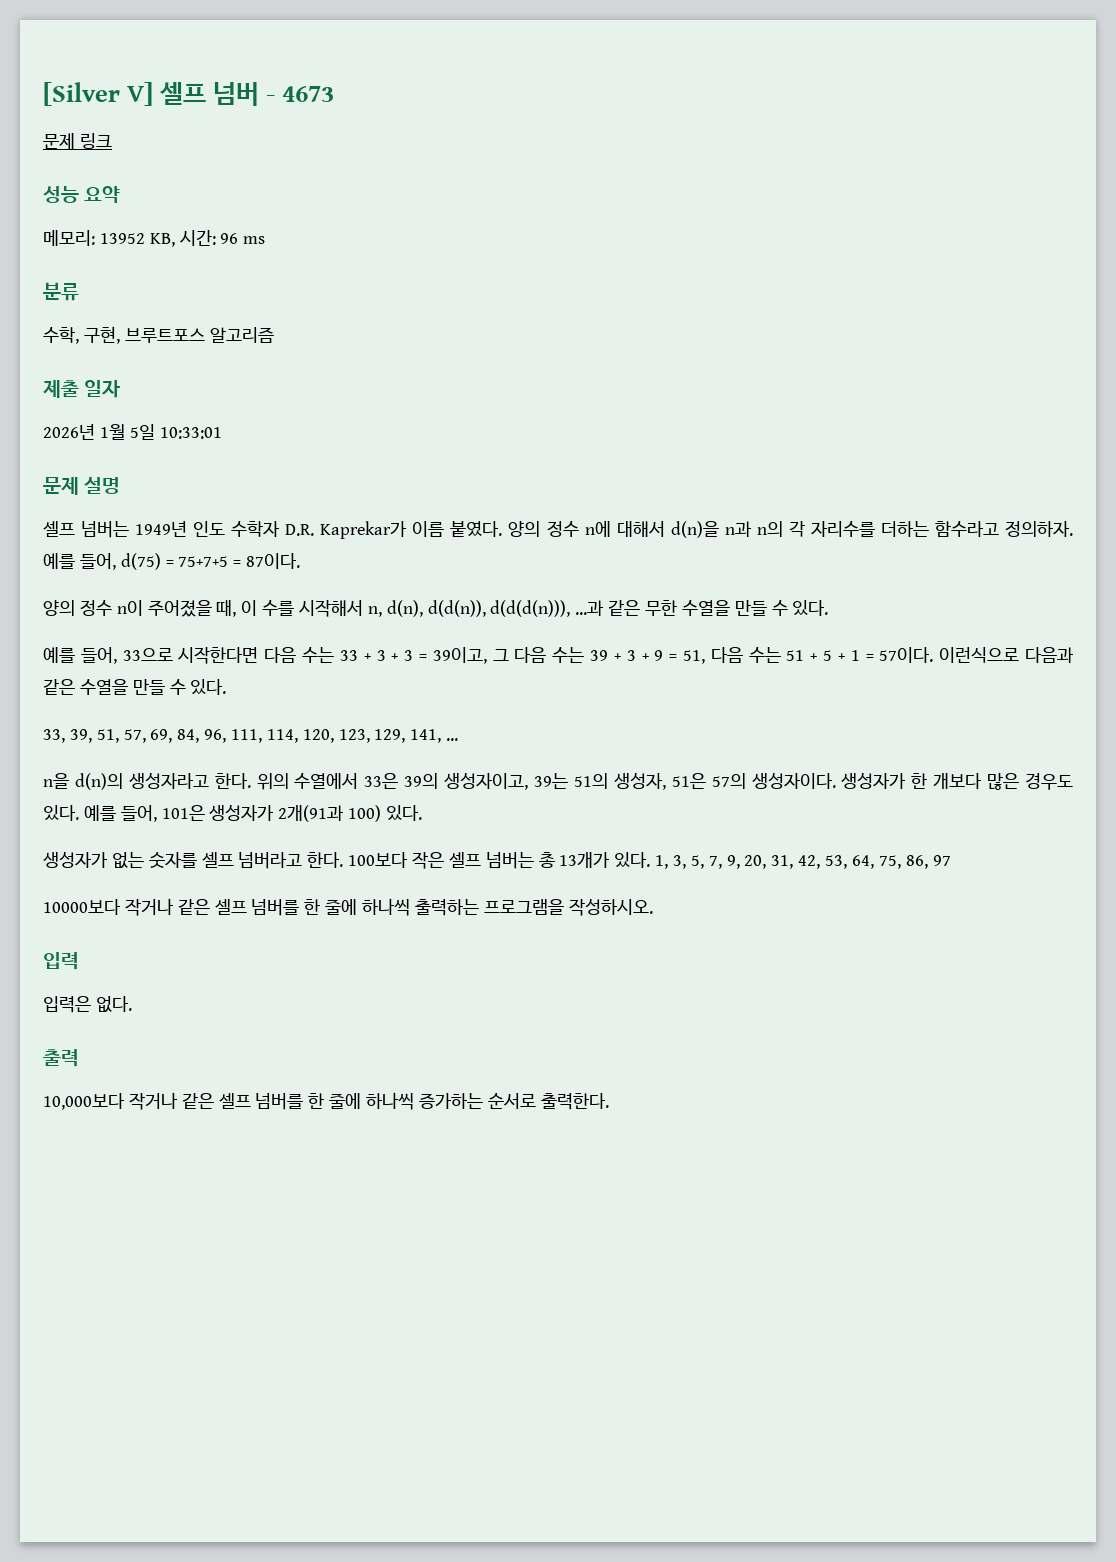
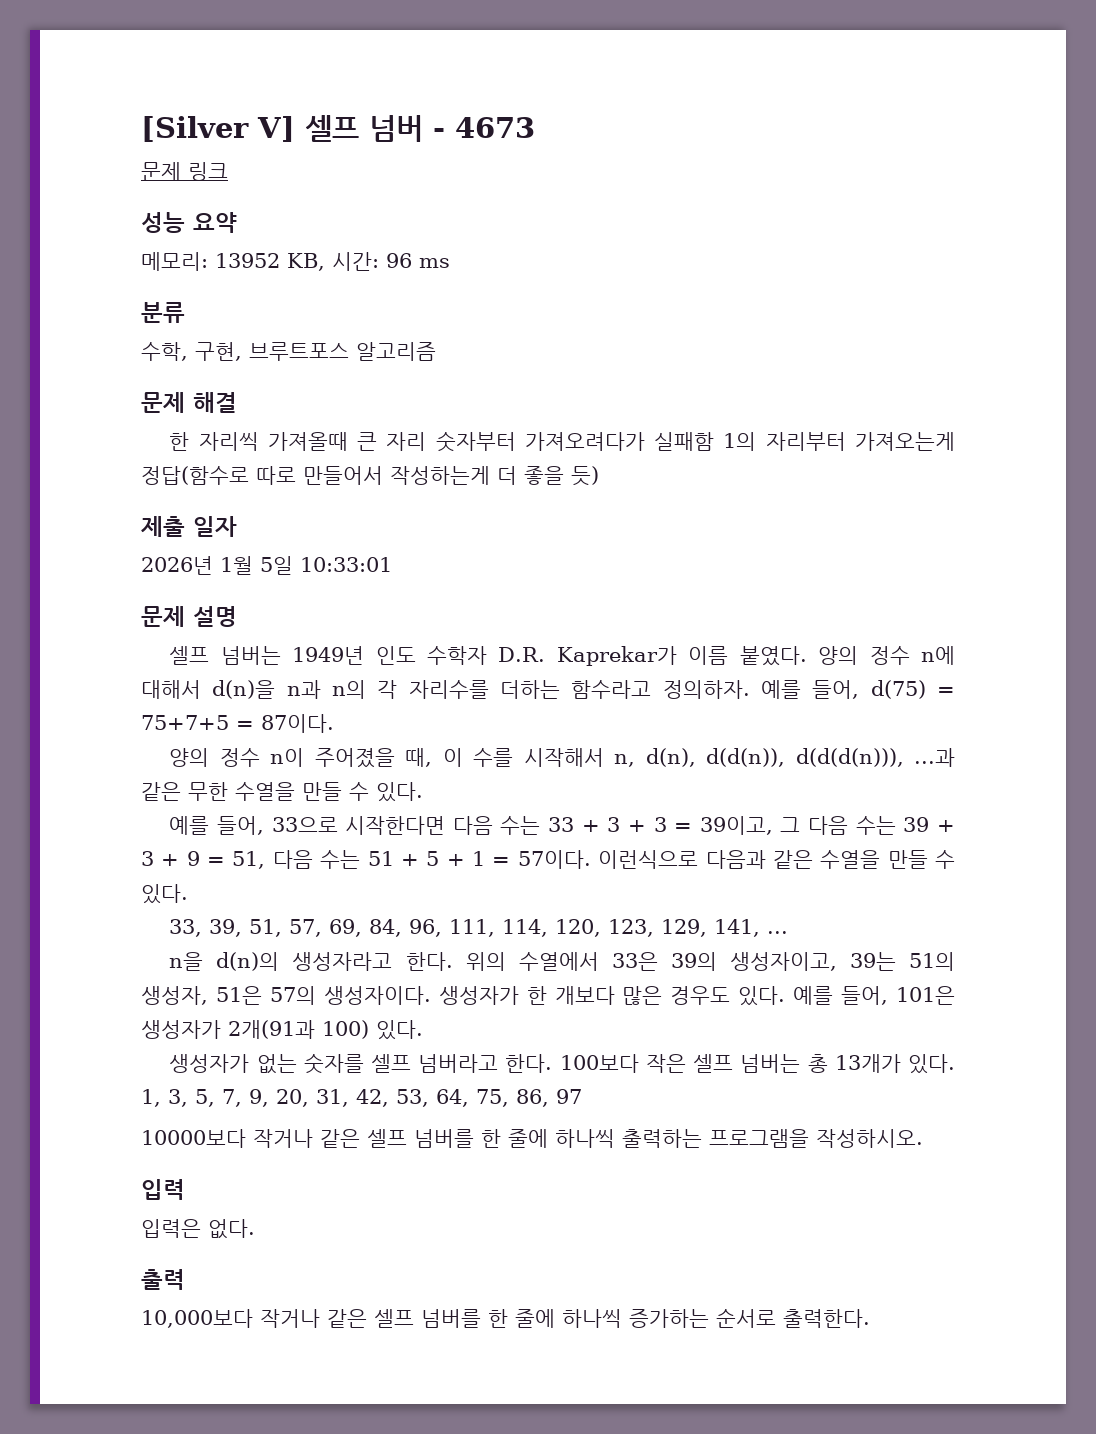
+ 문제 해결
+ 한 자리씩 가져올때 큰 자리 숫자부터 가져오려다가 실패함 1의 자리부터 가져오는게 정답(함수로 따로 만들어서 작성하는게 더 좋을 듯)

